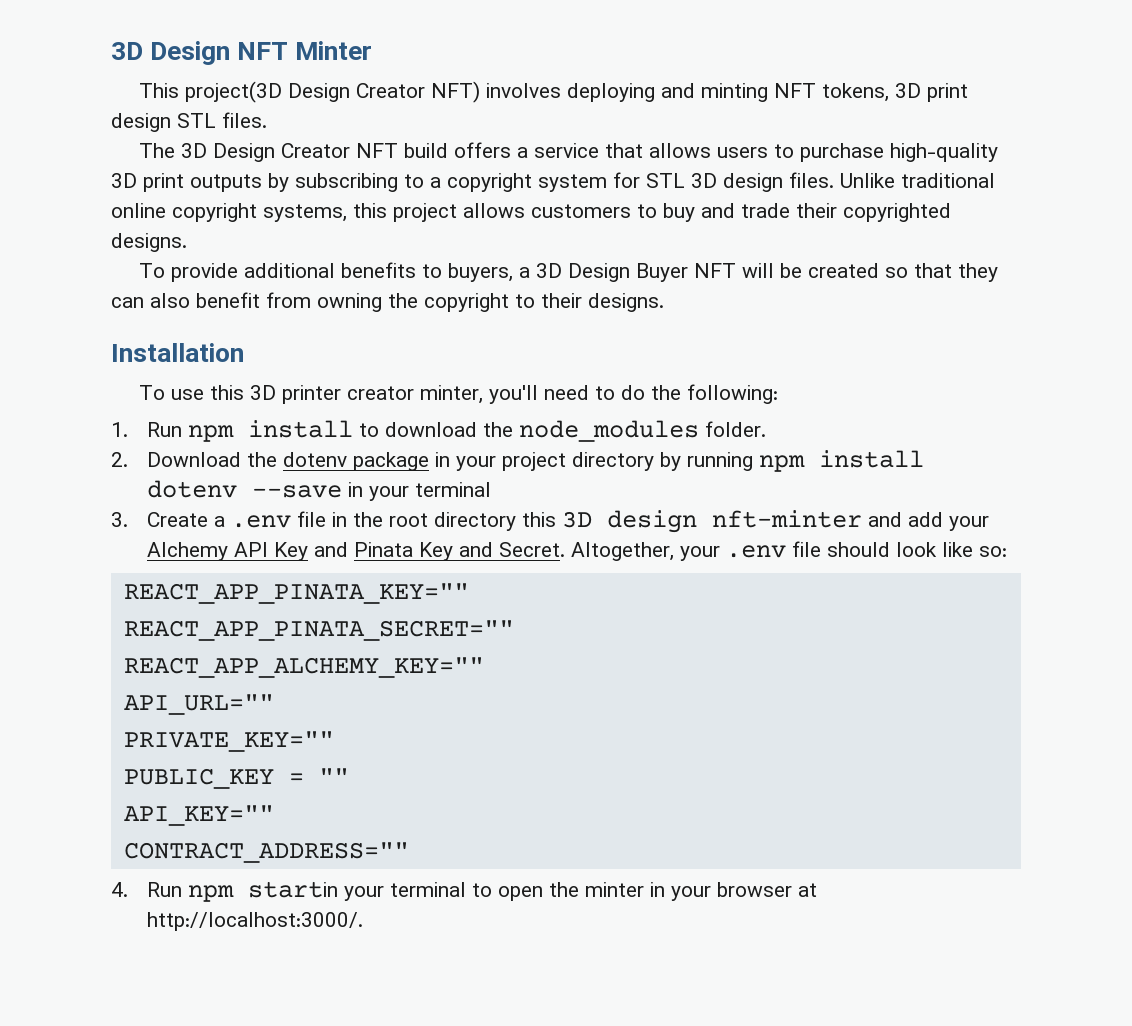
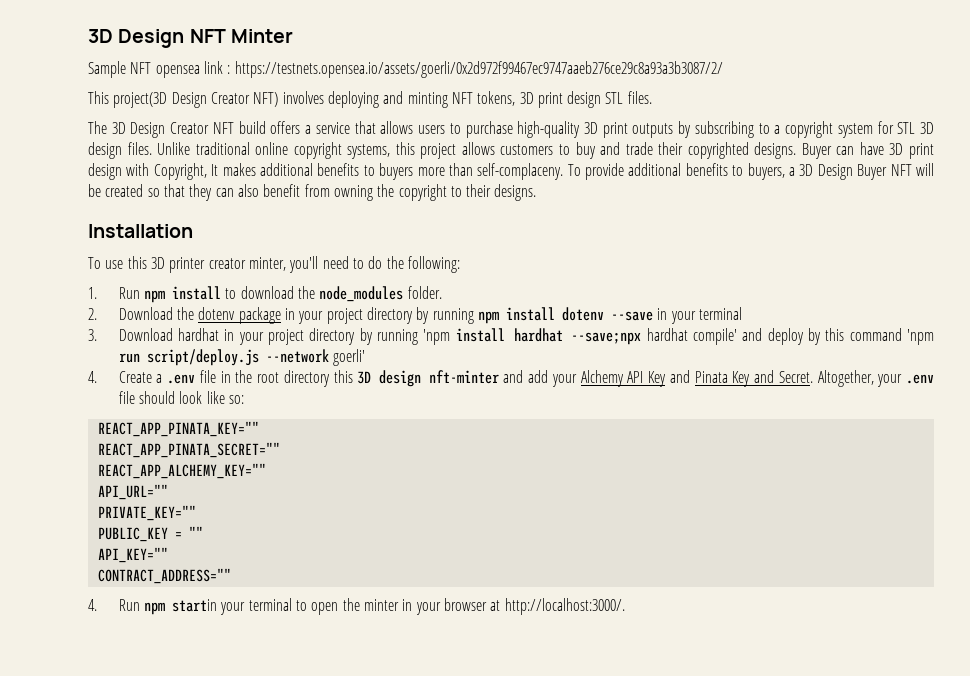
+ Sample NFT opensea link : https://testnets.opensea.io/assets/goerli/0x2d972f99467ec9747aaeb276ce29c8a93a3b3087/2/
- Unlike traditional online copyright systems, this project allows customers to buy and trade their copyrighted designs.
- To provide additional benefits to buyers, a 3D Design Buyer NFT will be created so that they can also benefit from owning the copyright to their designs.
+ Unlike traditional online copyright systems, this project allows customers to buy and trade their copyrighted designs. Buyer can have 3D print design with Copyright, It makes additional benefits to buyers more than self-complaceny. To provide additional benefits to buyers, a 3D Design Buyer NFT will be created so that they can also benefit from owning the copyright to their designs.
- 3. Create a .env file in the root directory this 3D design nft-minter and add your Alchemy API Key and Pinata Key and Secret.
+ 3. Download hardhat in your project directory by running 'npm install hardhat --save;npx hardhat compile' and deploy by this command 'npm run script/deploy.js --network goerli'
+ 4. Create a .env file in the root directory this 3D design nft-minter and add your Alchemy API Key and Pinata Key and Secret.

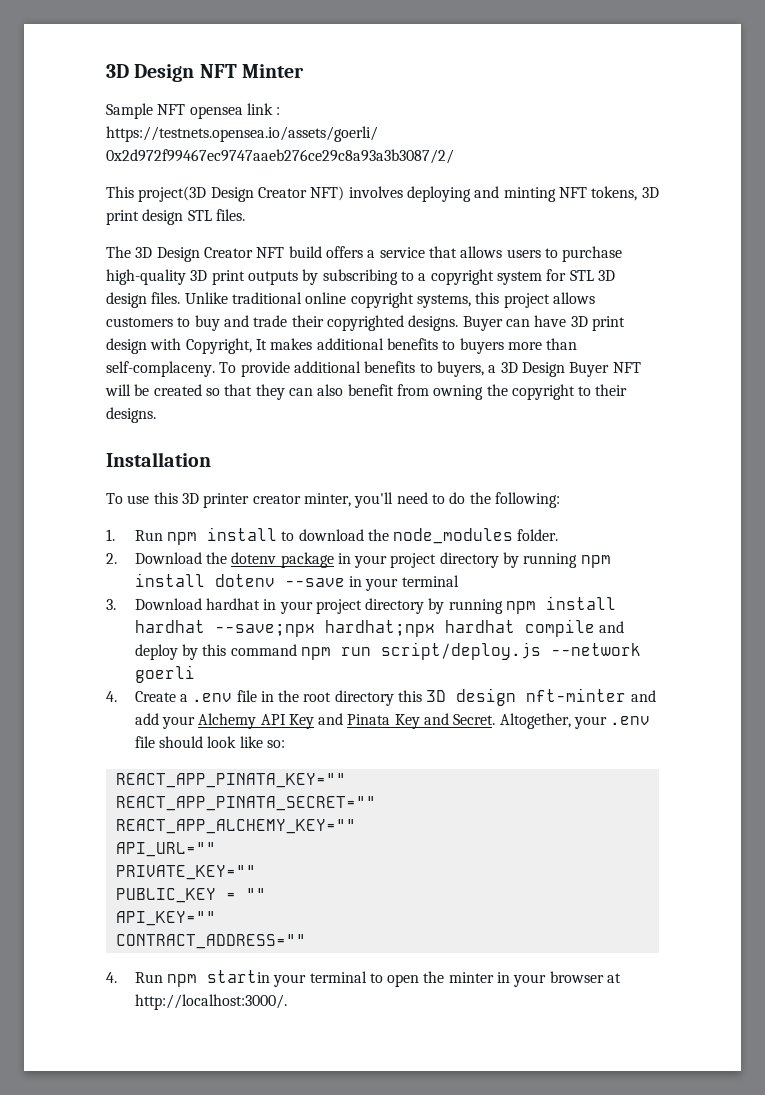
- 3. Download hardhat in your project directory by running 'npm install hardhat --save;npx hardhat compile' and deploy by this command 'npm run script/deploy.js --network goerli'
+ 3. Download hardhat in your project directory by running npm install hardhat --save;npx hardhat;npx hardhat compile and deploy by this command npm run script/deploy.js --network goerli

